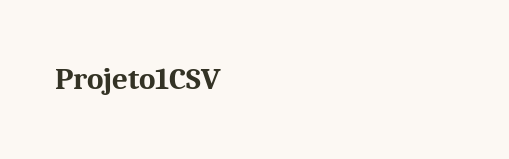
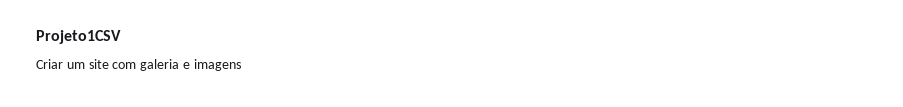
+ Criar um site com galeria e imagens

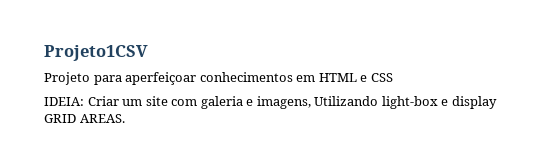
- Criar um site com galeria e imagens
+ Projeto para aperfeiçoar conhecimentos em HTML e CSS
+ IDEIA: Criar um site com galeria e imagens, Utilizando light-box e display GRID AREAS.

